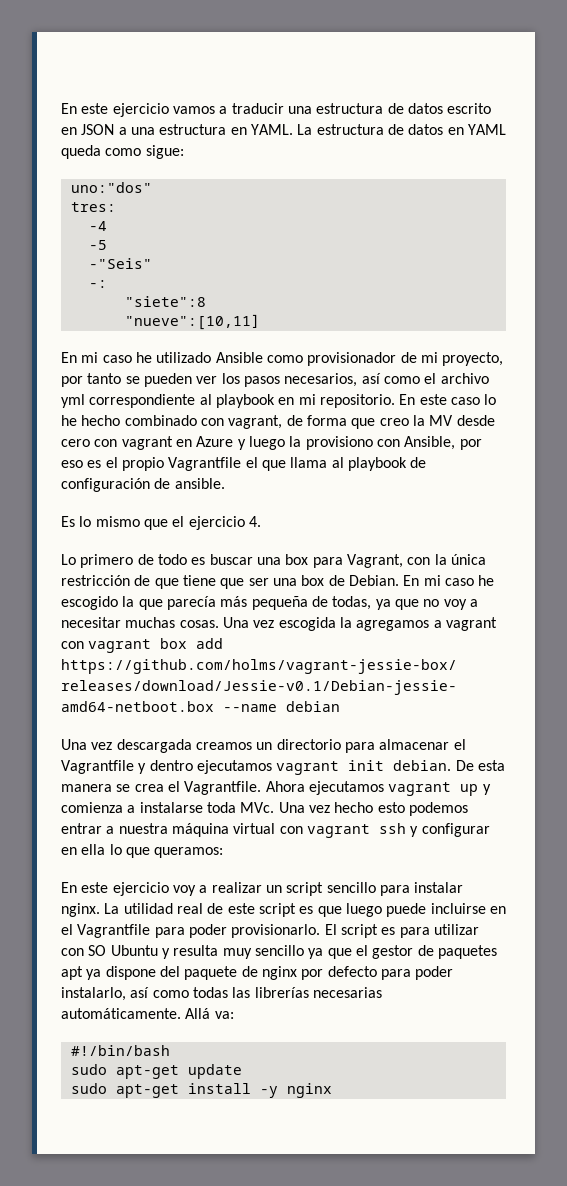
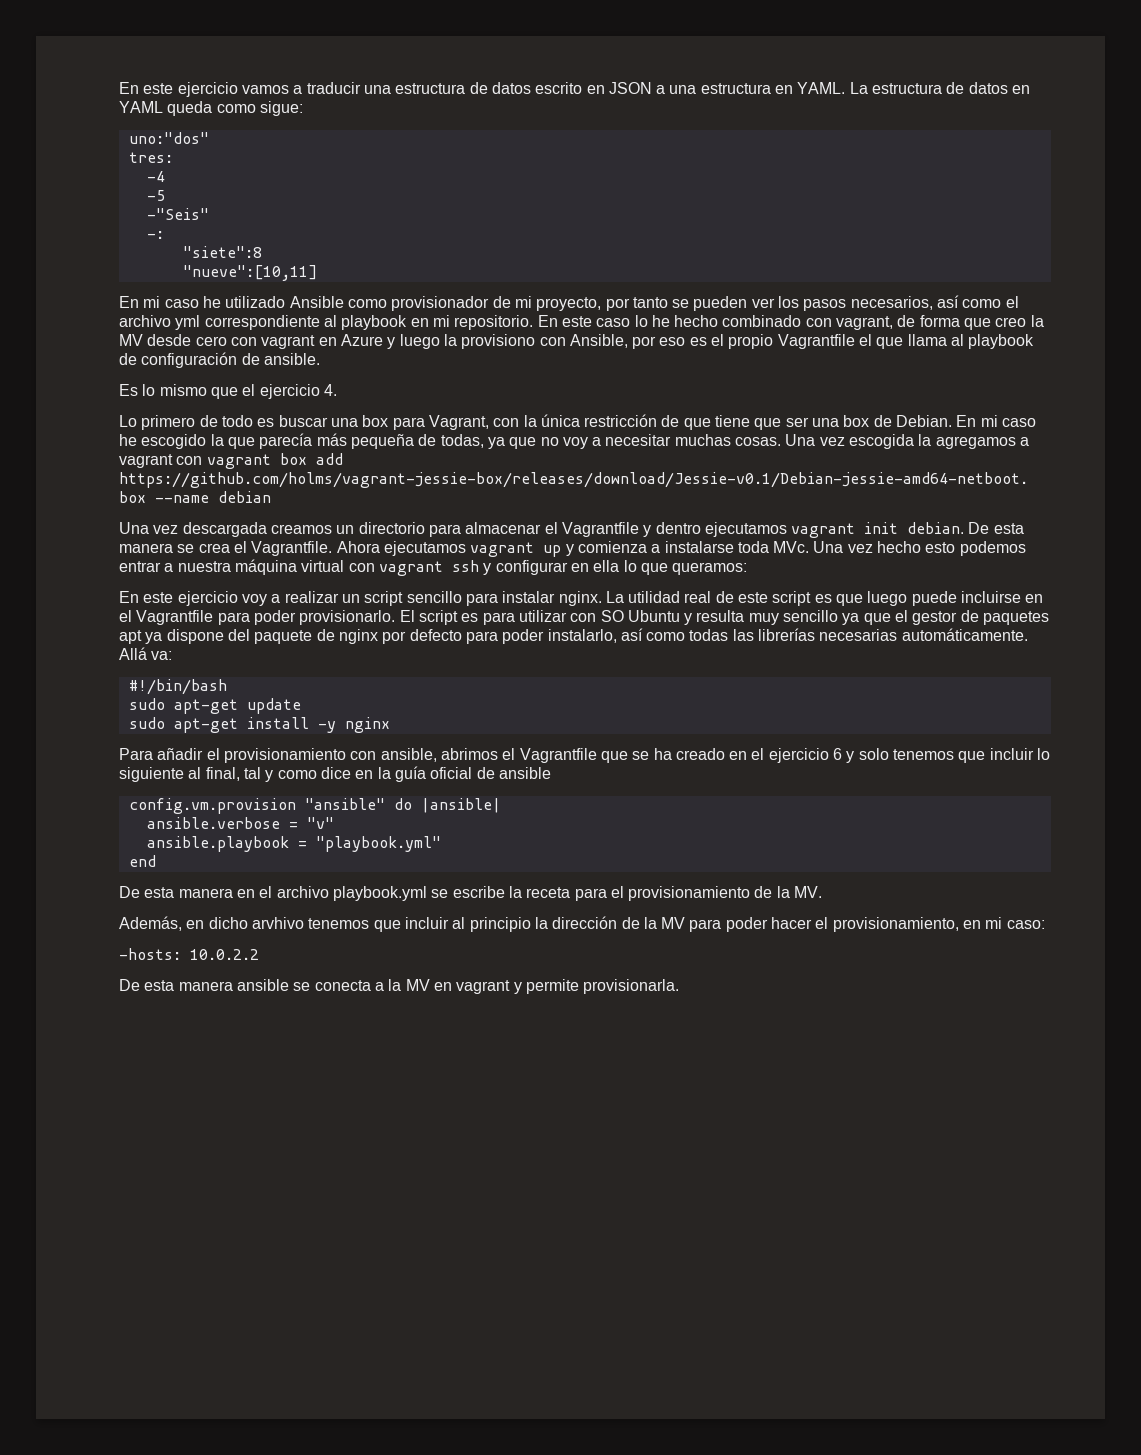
+ Para añadir el provisionamiento con ansible, abrimos el Vagrantfile que se ha creado en el ejercicio 6 y solo tenemos que incluir lo siguiente al final, tal y como dice en la guía oficial de ansible
+ config.vm.provision "ansible" do |ansible|
+ ansible.verbose = "v"
+ ansible.playbook = "playbook.yml"
+ end
+ De esta manera en el archivo playbook.yml se escribe la receta para el provisionamiento de la MV.
+ Además, en dicho arvhivo tenemos que incluir al principio la dirección de la MV para poder hacer el provisionamiento, en mi caso:
+ -hosts: 10.0.2.2
+ De esta manera ansible se conecta a la MV en vagrant y permite provisionarla.

